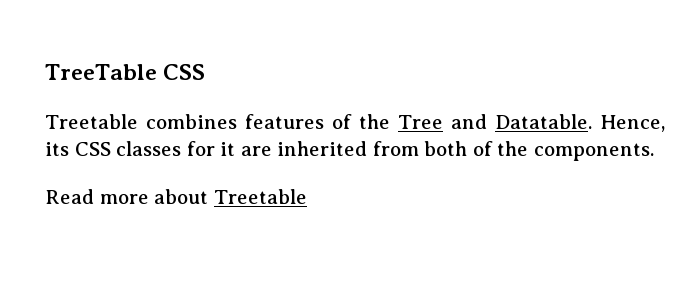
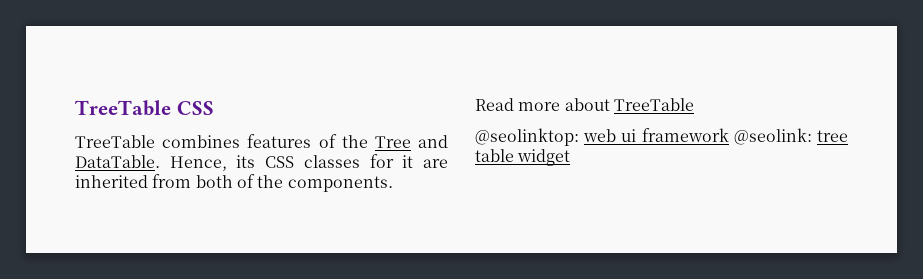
- Treetable combines features of the Tree and Datatable.
+ TreeTable combines features of the Tree and DataTable.
- Read more about Treetable
+ Read more about TreeTable
+ @seolinktop: web ui framework @seolink: tree table widget

